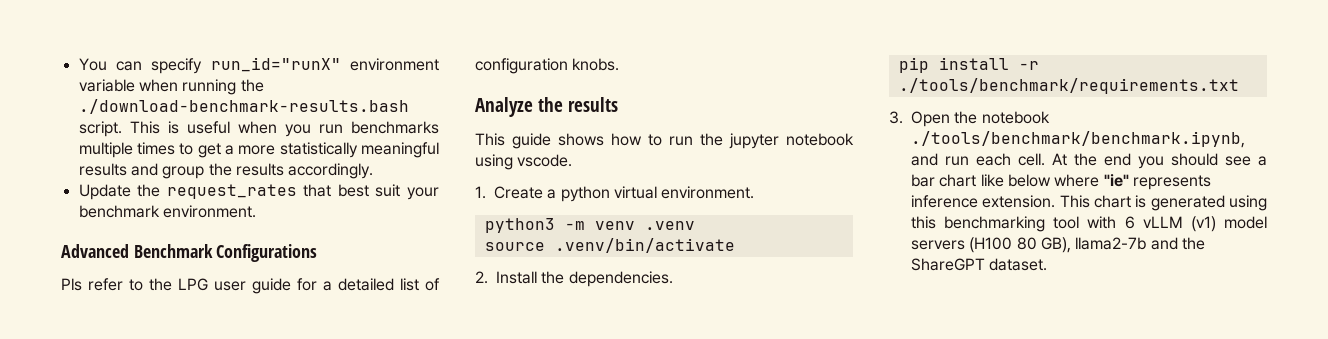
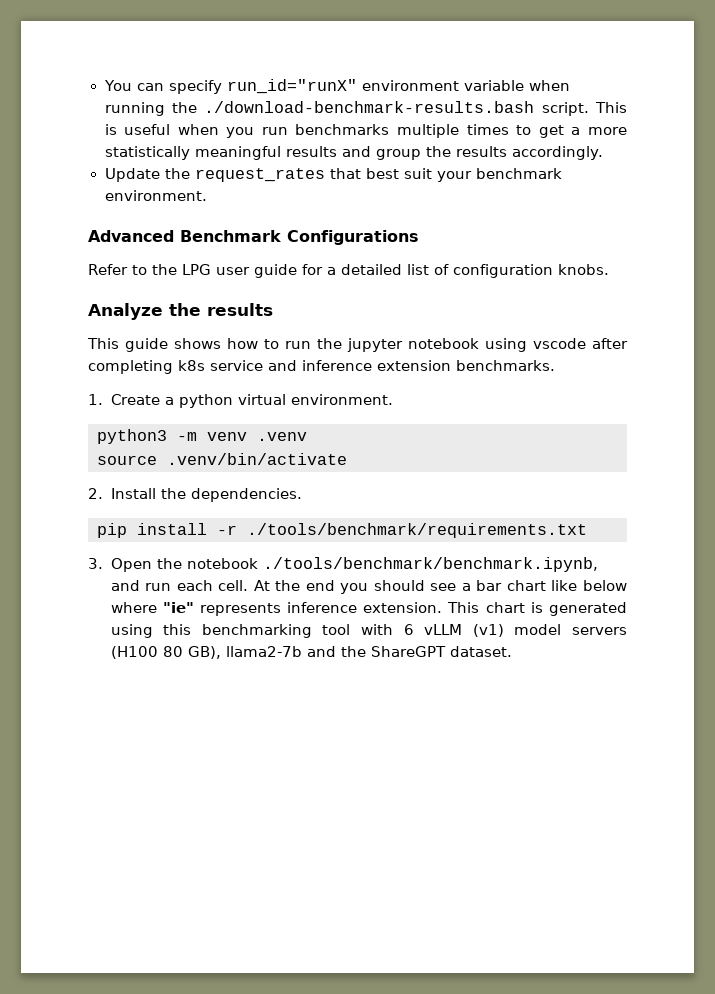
- Pls refer to the LPG user guide for a detailed list of configuration knobs.
+ Refer to the LPG user guide for a detailed list of configuration knobs.
- This guide shows how to run the jupyter notebook using vscode.
+ This guide shows how to run the jupyter notebook using vscode after completing k8s service and inference extension benchmarks.

